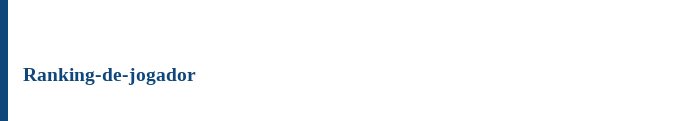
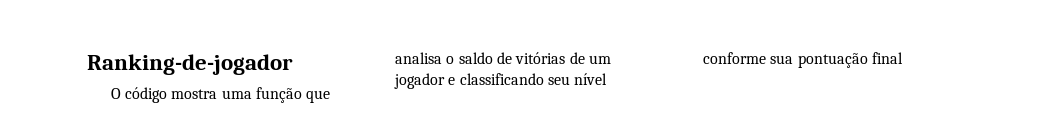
+ O código mostra uma função que analisa o saldo de vitórias de um jogador e classificando seu nível conforme sua pontuação final

